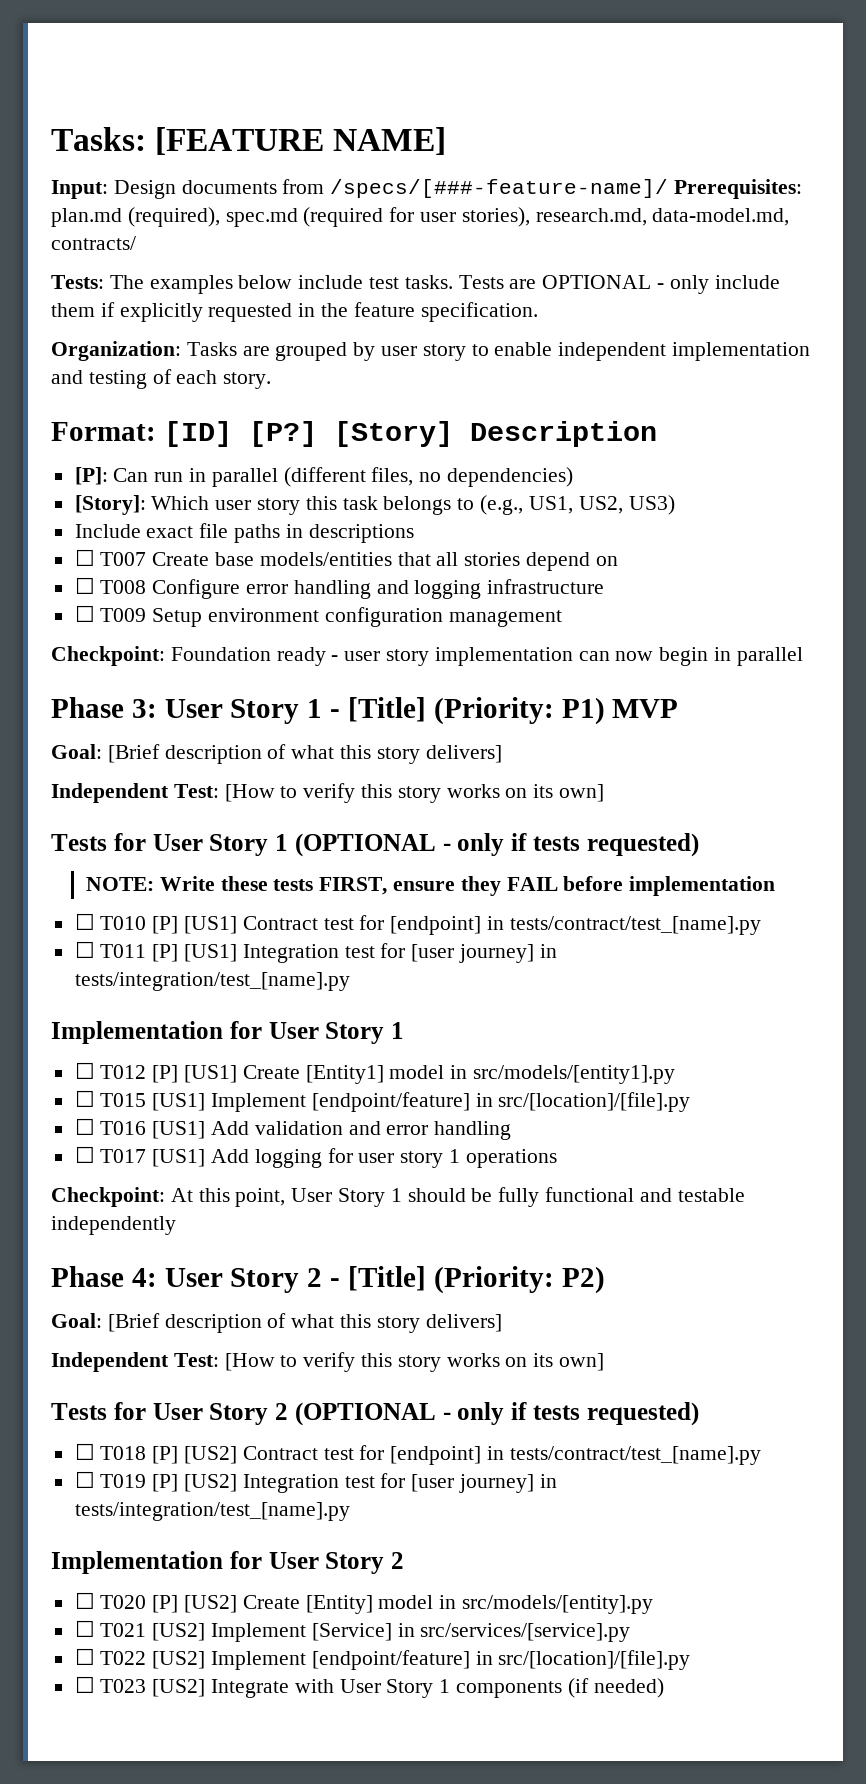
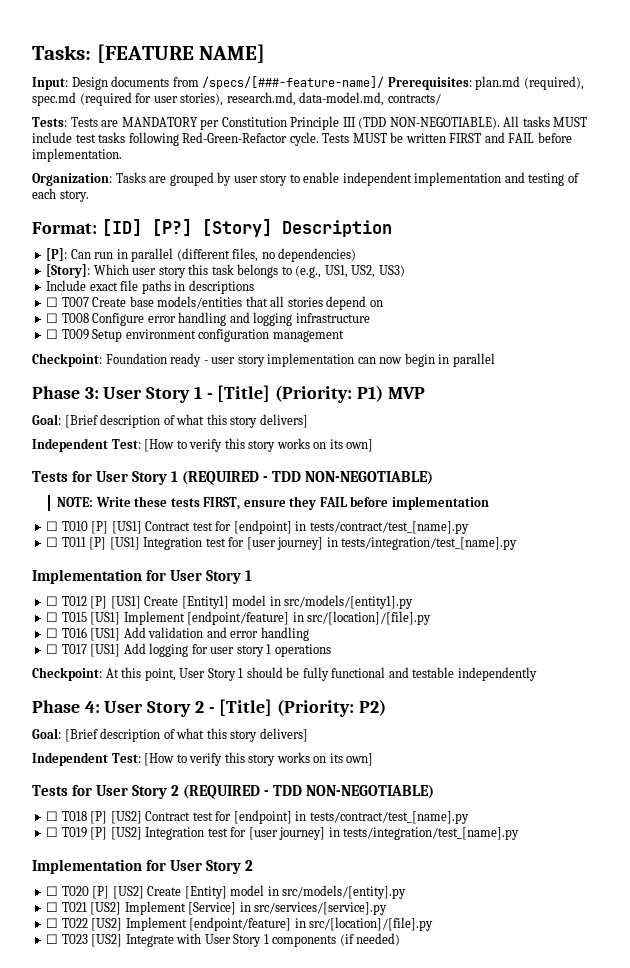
- Tests: The examples below include test tasks. Tests are OPTIONAL - only include them if explicitly requested in the feature specification.
+ Tests: Tests are MANDATORY per Constitution Principle III (TDD NON-NEGOTIABLE). All tasks MUST include test tasks following Red-Green-Refactor cycle. Tests MUST be written FIRST and FAIL before implementation.
- Tests for User Story 1 (OPTIONAL - only if tests requested)
+ Tests for User Story 1 (REQUIRED - TDD NON-NEGOTIABLE)
- Tests for User Story 2 (OPTIONAL - only if tests requested)
+ Tests for User Story 2 (REQUIRED - TDD NON-NEGOTIABLE)

